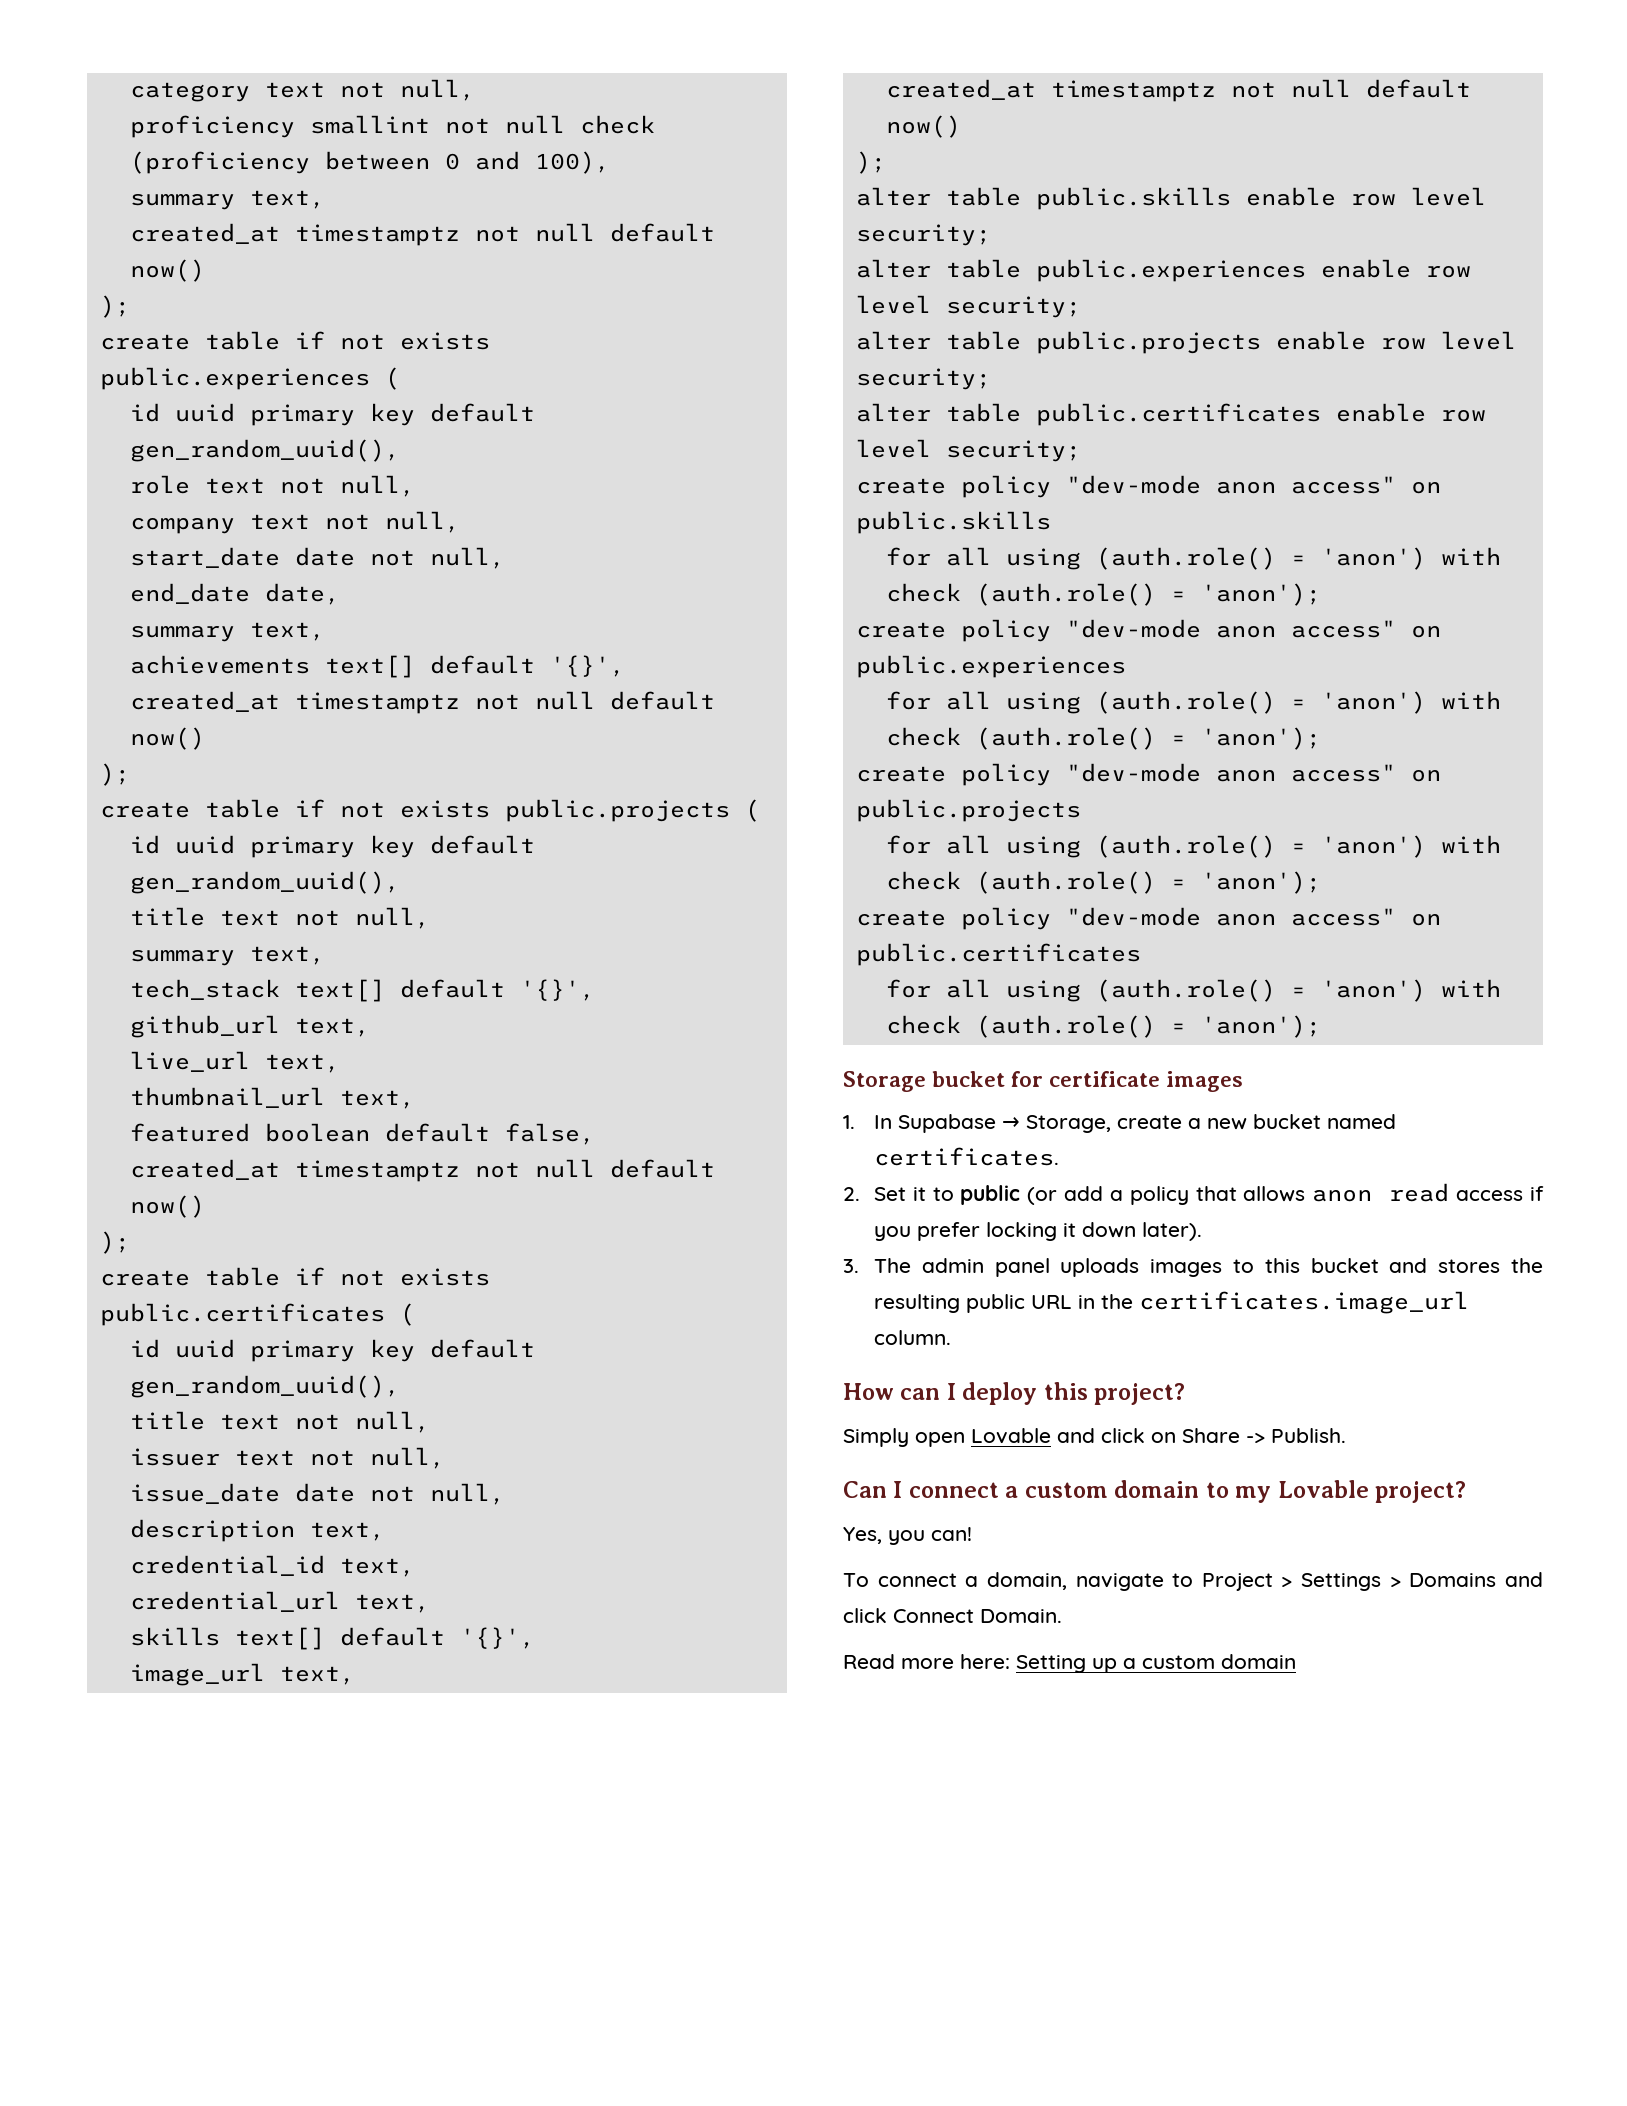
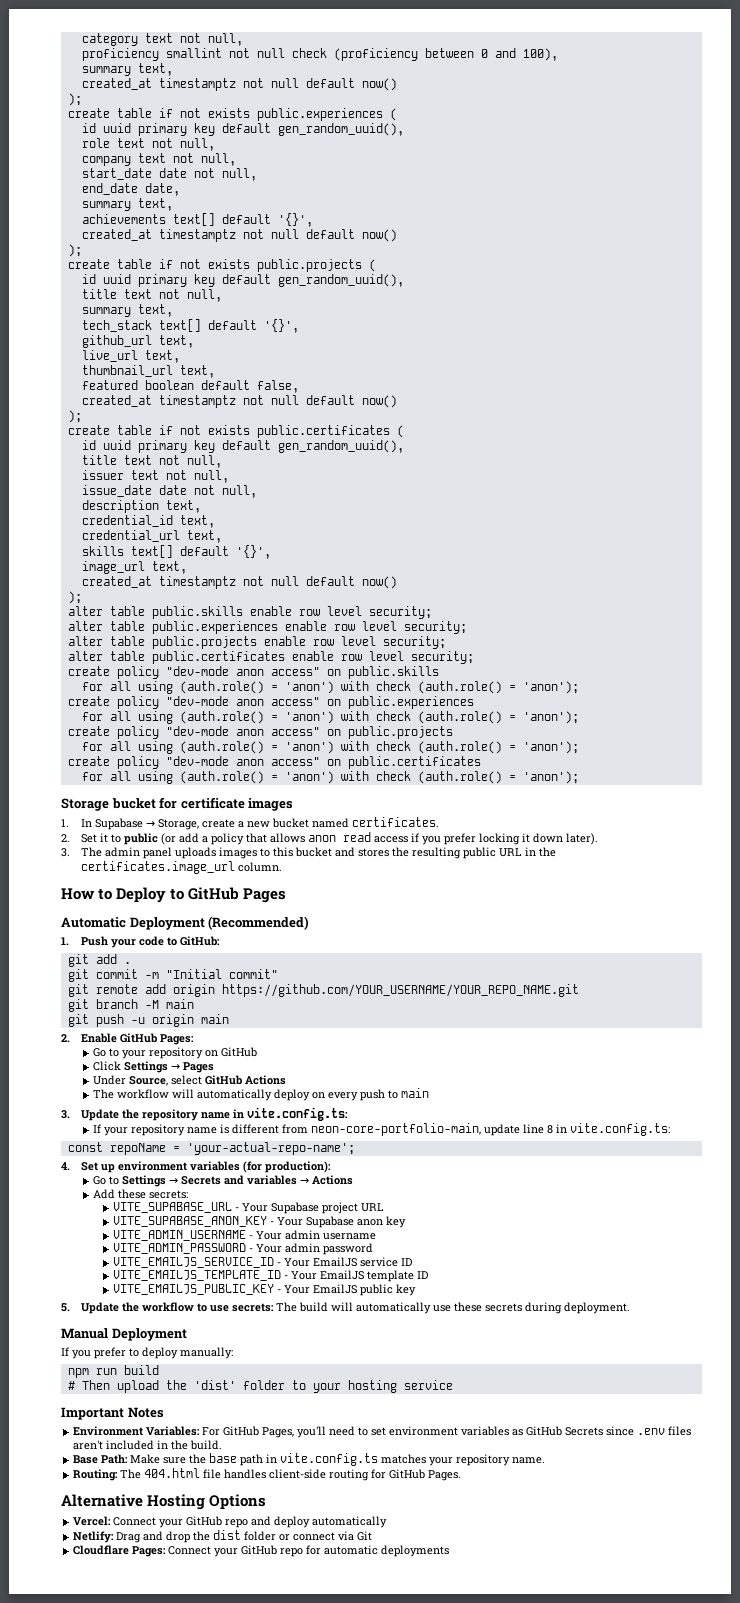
- How can I deploy this project?
- Simply open Lovable and click on Share -> Publish.
- Can I connect a custom domain to my Lovable project?
- Yes, you can!
- To connect a domain, navigate to Project > Settings > Domains and click Connect Domain.
- Read more here: Setting up a custom domain
+ How to Deploy to GitHub Pages
+ Automatic Deployment (Recommended)
+ 1. Push your code to GitHub:
+ git add .
+ git commit -m "Initial commit"
+ git remote add origin https://github.com/YOUR_USERNAME/YOUR_REPO_NAME.git
+ git branch -M main
+ git push -u origin main
+ 2. Enable GitHub Pages:
+ Go to your repository on GitHub
+ Click Settings → Pages
+ Under Source, select GitHub Actions
+ The workflow will automatically deploy on every push to main
+ 3. Update the repository name in vite.config.ts:
+ If your repository name is different from neon-core-portfolio-main, update line 8 in vite.config.ts:
+ const repoName = 'your-actual-repo-name';
+ 4. Set up environment variables (for production):
+ Go to Settings → Secrets and variables → Actions
+ Add these secrets:
+ VITE_SUPABASE_URL - Your Supabase project URL
+ VITE_SUPABASE_ANON_KEY - Your Supabase anon key
+ VITE_ADMIN_USERNAME - Your admin username
+ VITE_ADMIN_PASSWORD - Your admin password
+ VITE_EMAILJS_SERVICE_ID - Your EmailJS service ID
+ VITE_EMAILJS_TEMPLATE_ID - Your EmailJS template ID
+ VITE_EMAILJS_PUBLIC_KEY - Your EmailJS public key
+ 5. Update the workflow to use secrets: The build will automatically use these secrets during deployment.
+ Manual Deployment
+ If you prefer to deploy manually:
+ npm run build
+ # Then upload the 'dist' folder to your hosting service
+ Important Notes
+ Environment Variables: For GitHub Pages, you'll need to set environment variables as GitHub Secrets since .env files aren't included in the build.
+ Base Path: Make sure the base path in vite.config.ts matches your repository name.
+ Routing: The 404.html file handles client-side routing for GitHub Pages.
+ Alternative Hosting Options
+ Vercel: Connect your GitHub repo and deploy automatically
+ Netlify: Drag and drop the dist folder or connect via Git
+ Cloudflare Pages: Connect your GitHub repo for automatic deployments

